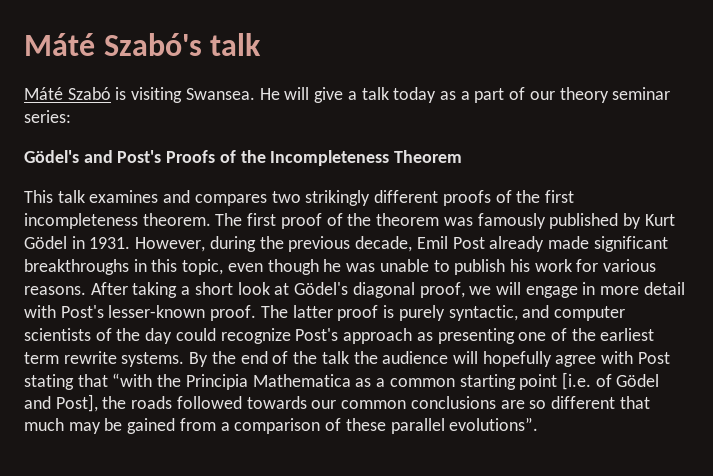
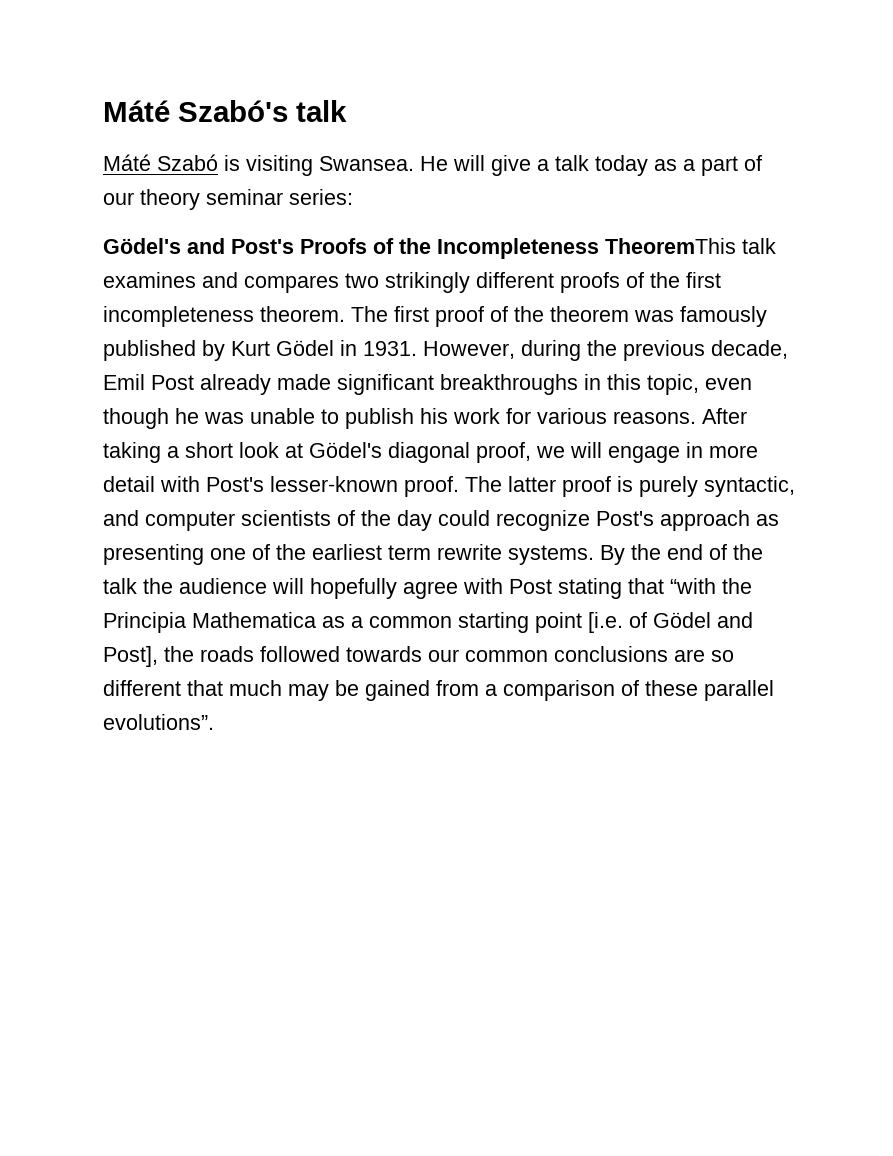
- Gödel's and Post's Proofs of the Incompleteness Theorem
- This talk examines and compares two strikingly different proofs of the first incompleteness theorem.
+ Gödel's and Post's Proofs of the Incompleteness TheoremThis talk examines and compares two strikingly different proofs of the first incompleteness theorem.

